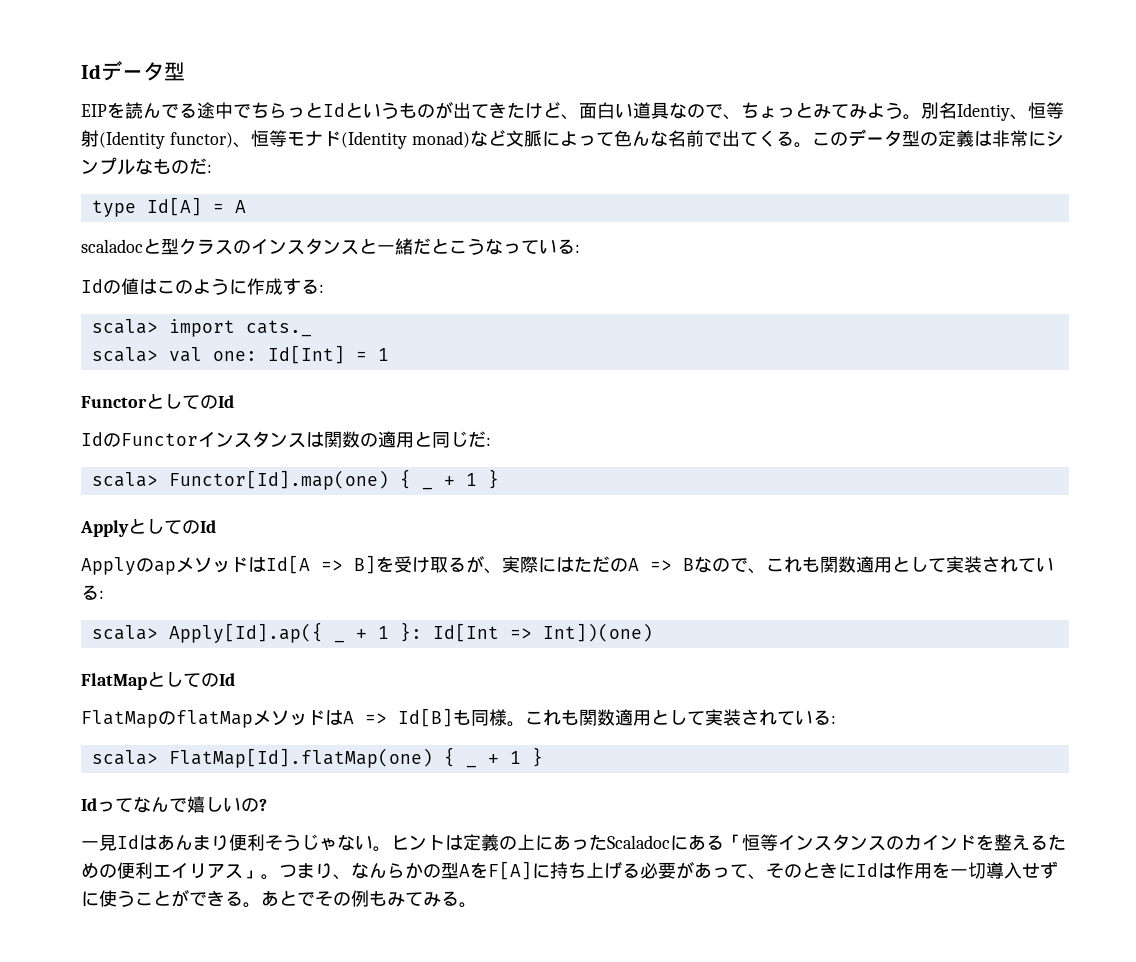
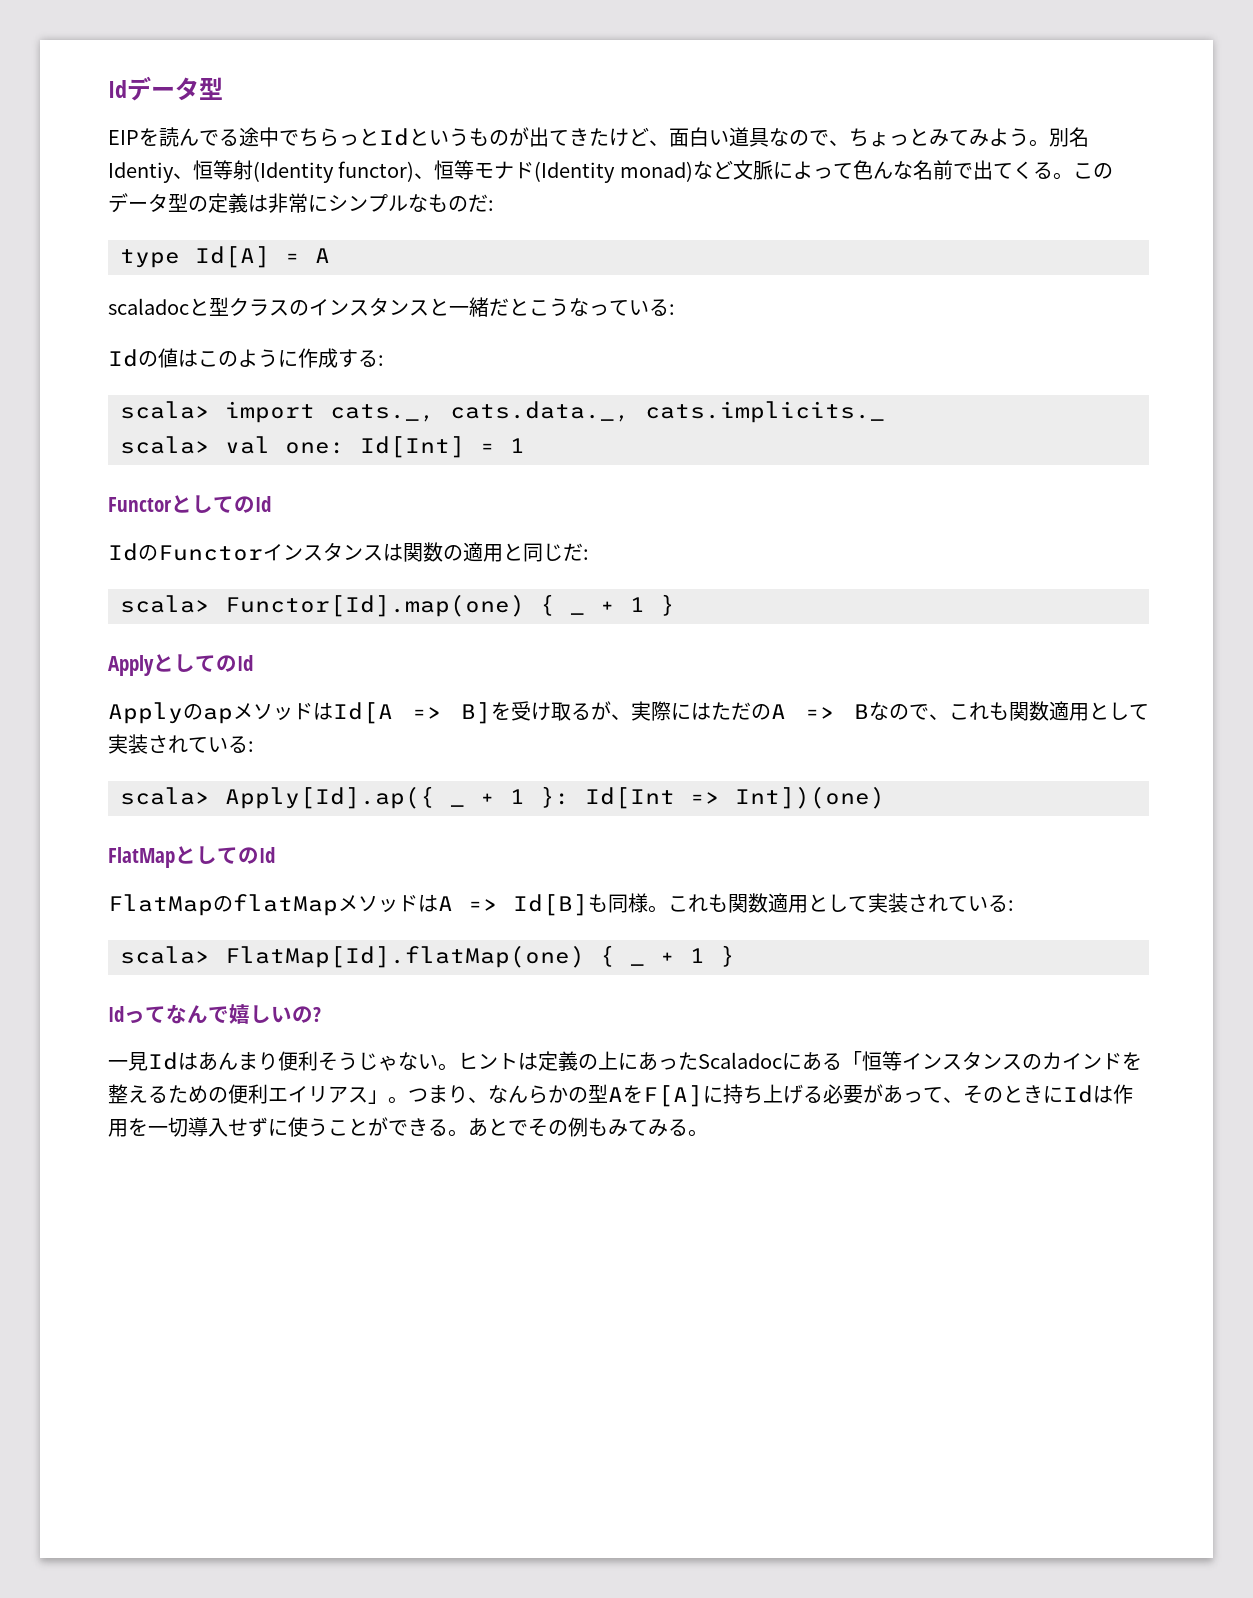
- scala> import cats._
+ scala> import cats._, cats.data._, cats.implicits._

